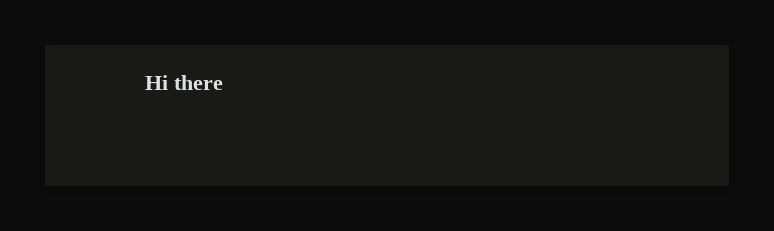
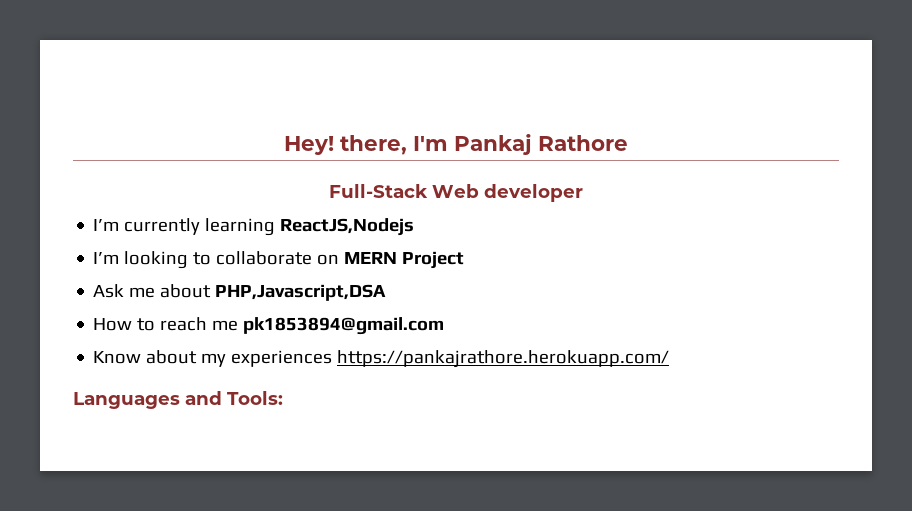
- Hi there
+ Hey! there, I'm Pankaj Rathore
+ Full-Stack Web developer
+ I’m currently learning ReactJS,Nodejs
+ I’m looking to collaborate on MERN Project
+ Ask me about PHP,Javascript,DSA
+ How to reach me pk1853894@gmail.com
+ Know about my experiences https://pankajrathore.herokuapp.com/
+ Languages and Tools:

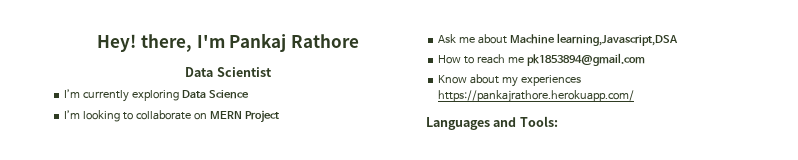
- Full-Stack Web developer
+ Data Scientist
- I’m currently learning ReactJS,Nodejs
+ I’m currently exploring Data Science
- Ask me about PHP,Javascript,DSA
+ Ask me about Machine learning,Javascript,DSA

